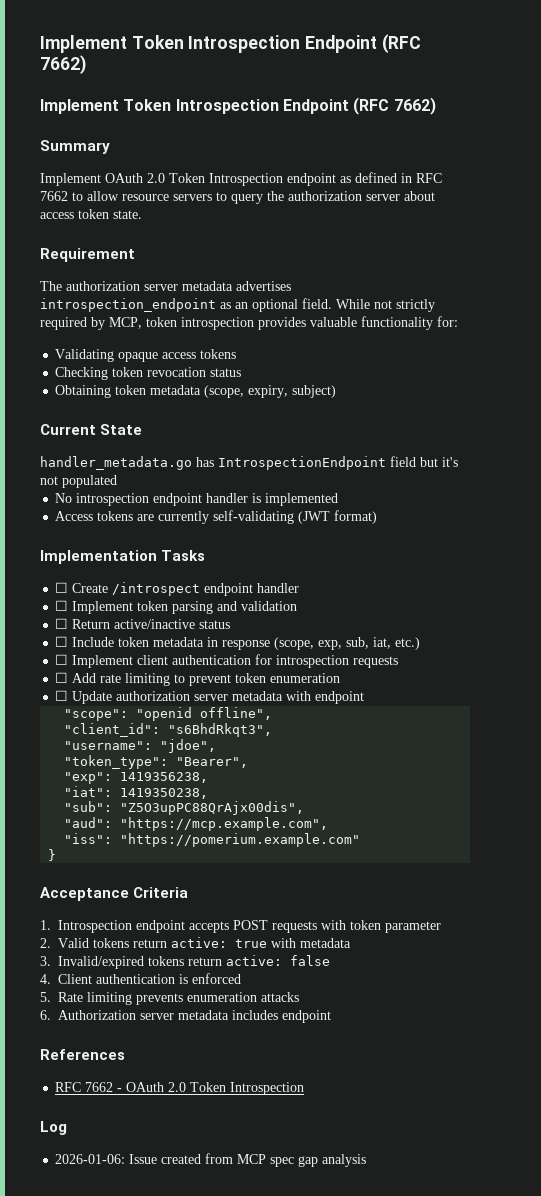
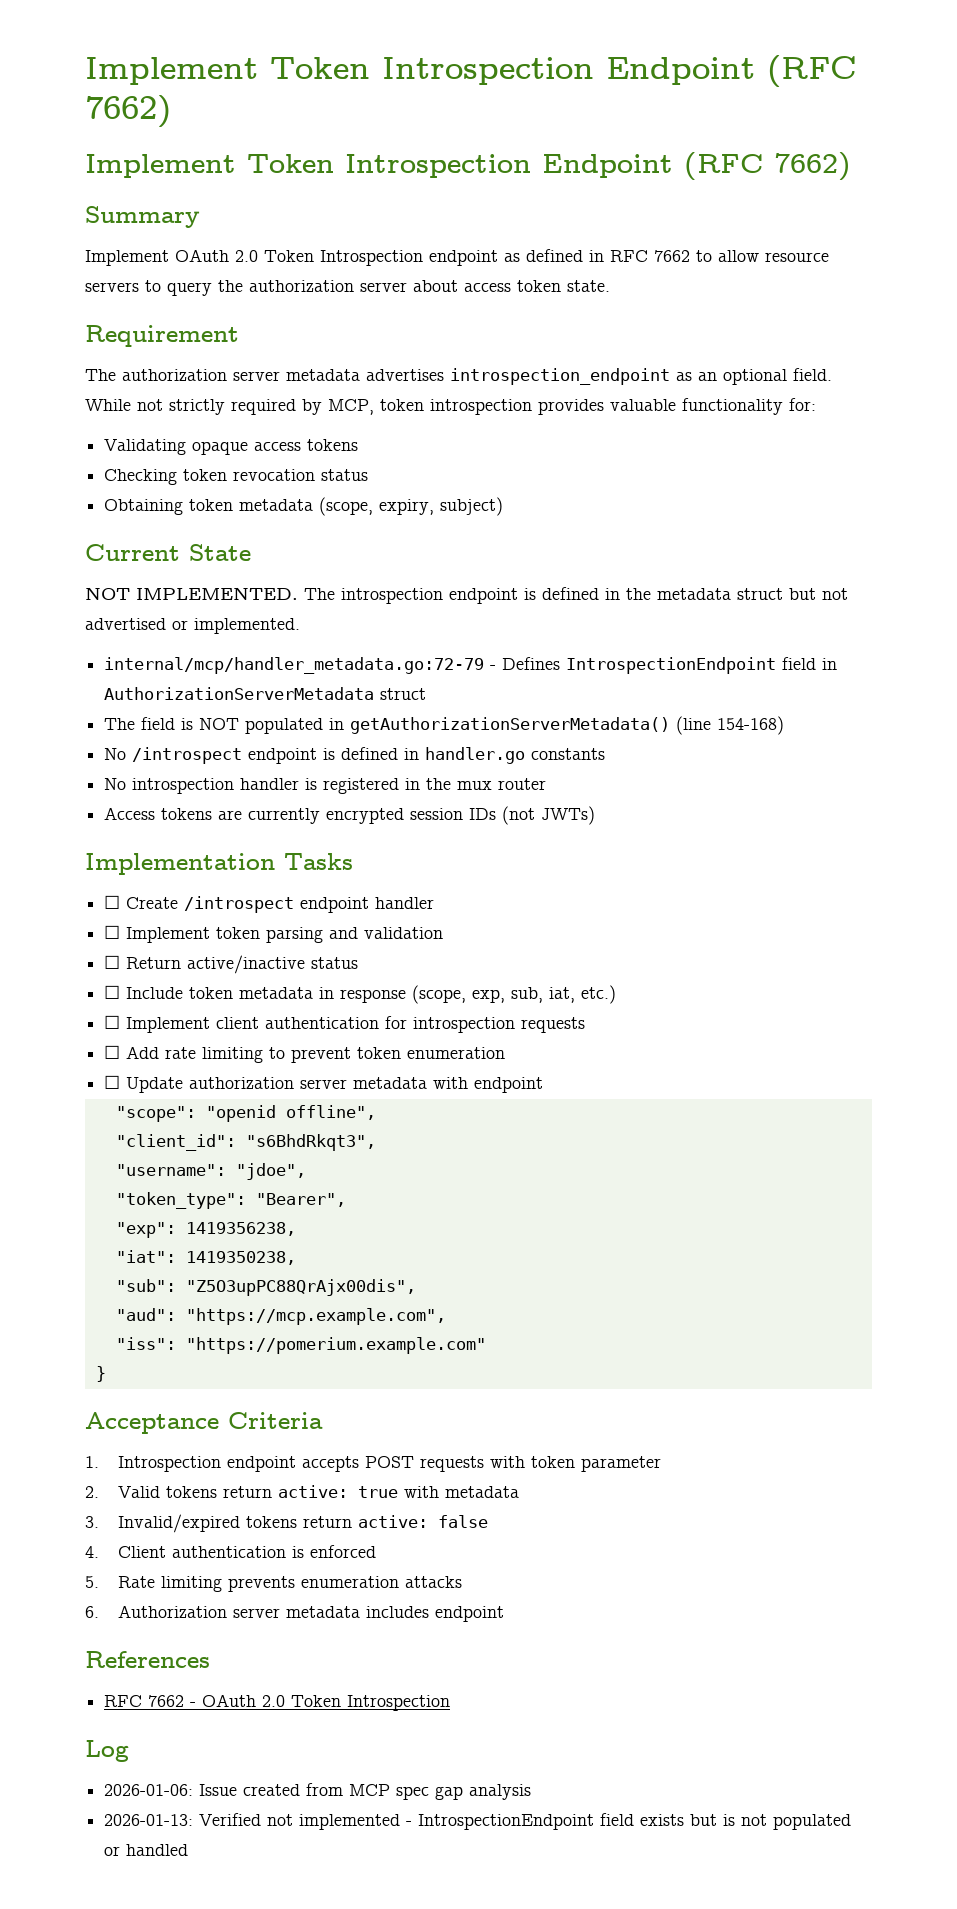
- handler_metadata.go has IntrospectionEndpoint field but it's not populated
+ NOT IMPLEMENTED. The introspection endpoint is defined in the metadata struct but not advertised or implemented.
+ internal/mcp/handler_metadata.go:72-79 - Defines IntrospectionEndpoint field in AuthorizationServerMetadata struct
+ The field is NOT populated in getAuthorizationServerMetadata() (line 154-168)
+ No /introspect endpoint is defined in handler.go constants
- No introspection endpoint handler is implemented
+ No introspection handler is registered in the mux router
- Access tokens are currently self-validating (JWT format)
+ Access tokens are currently encrypted session IDs (not JWTs)
+ 2026-01-13: Verified not implemented - IntrospectionEndpoint field exists but is not populated or handled

